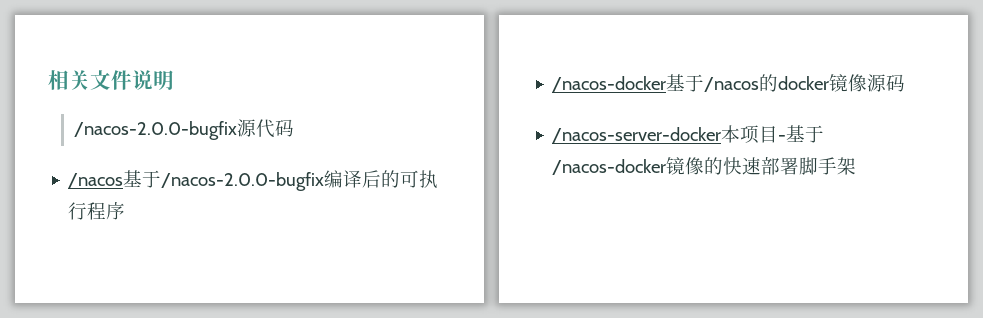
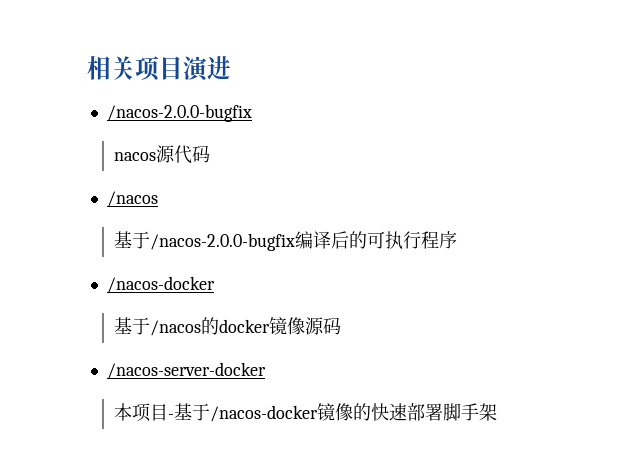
- 相关文件说明
- /nacos-2.0.0-bugfix源代码
- /nacos基于/nacos-2.0.0-bugfix编译后的可执行程序
- /nacos-docker基于/nacos的docker镜像源码
+ 相关项目演进
+ /nacos-2.0.0-bugfix
+ nacos源代码
+ /nacos
+ 基于/nacos-2.0.0-bugfix编译后的可执行程序
+ /nacos-docker
+ 基于/nacos的docker镜像源码
- /nacos-server-docker本项目-基于/nacos-docker镜像的快速部署脚手架
+ /nacos-server-docker
+ 本项目-基于/nacos-docker镜像的快速部署脚手架

